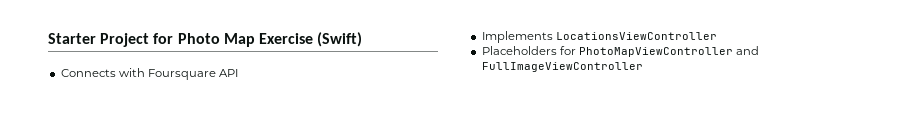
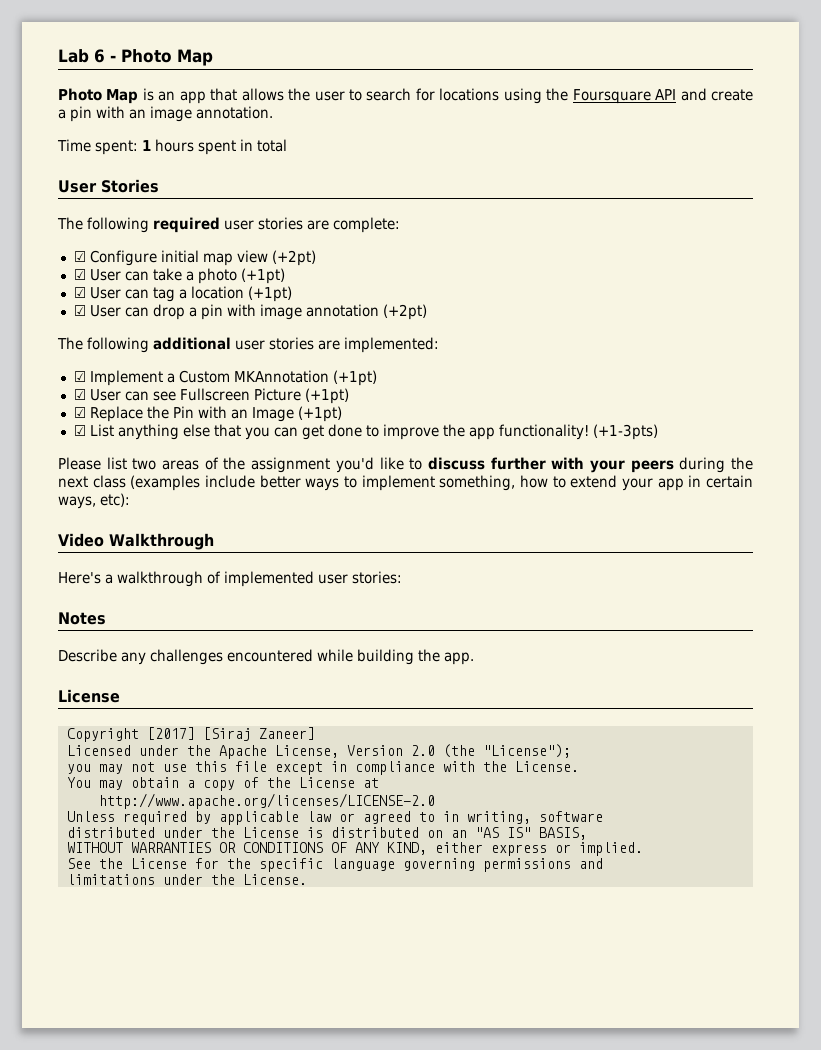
- Starter Project for Photo Map Exercise (Swift)
- Connects with Foursquare API
- Implements LocationsViewController
- Placeholders for PhotoMapViewController and FullImageViewController
+ Lab 6 - Photo Map
+ Photo Map is an app that allows the user to search for locations using the Foursquare API and create a pin with an image annotation.
+ Time spent: 1 hours spent in total
+ User Stories
+ The following required user stories are complete:
+ ☑ Configure initial map view (+2pt)
+ ☑ User can take a photo (+1pt)
+ ☑ User can tag a location (+1pt)
+ ☑ User can drop a pin with image annotation (+2pt)
+ The following additional user stories are implemented:
+ ☑ Implement a Custom MKAnnotation (+1pt)
+ ☑ User can see Fullscreen Picture (+1pt)
+ ☑ Replace the Pin with an Image (+1pt)
+ ☑ List anything else that you can get done to improve the app functionality! (+1-3pts)
+ Please list two areas of the assignment you'd like to discuss further with your peers during the next class (examples include better ways to implement something, how to extend your app in certain ways, etc):
+ Video Walkthrough
+ Here's a walkthrough of implemented user stories:
+ Notes
+ Describe any challenges encountered while building the app.
+ License
+ Copyright [2017] [Siraj Zaneer]
+ Licensed under the Apache License, Version 2.0 (the "License");
+ you may not use this file except in compliance with the License.
+ You may obtain a copy of the License at
+ http://www.apache.org/licenses/LICENSE-2.0
+ Unless required by applicable law or agreed to in writing, software
+ distributed under the License is distributed on an "AS IS" BASIS,
+ WITHOUT WARRANTIES OR CONDITIONS OF ANY KIND, either express or implied.
+ See the License for the specific language governing permissions and
+ limitations under the License.

